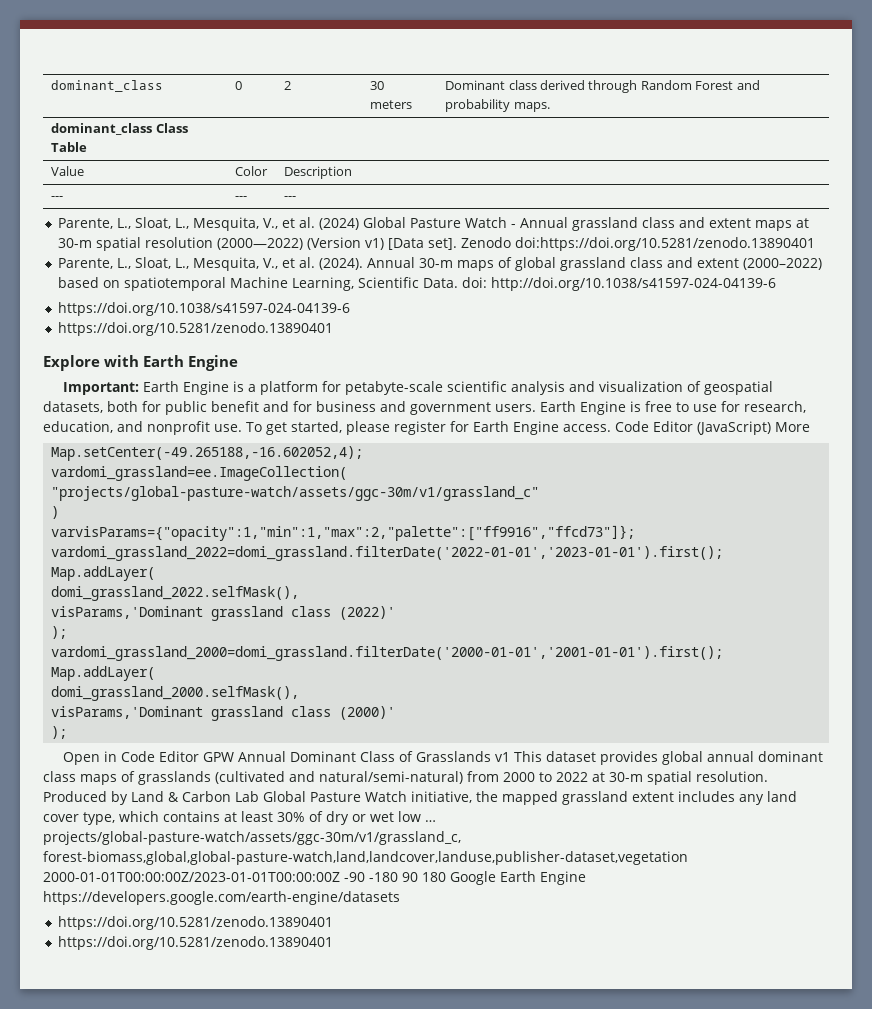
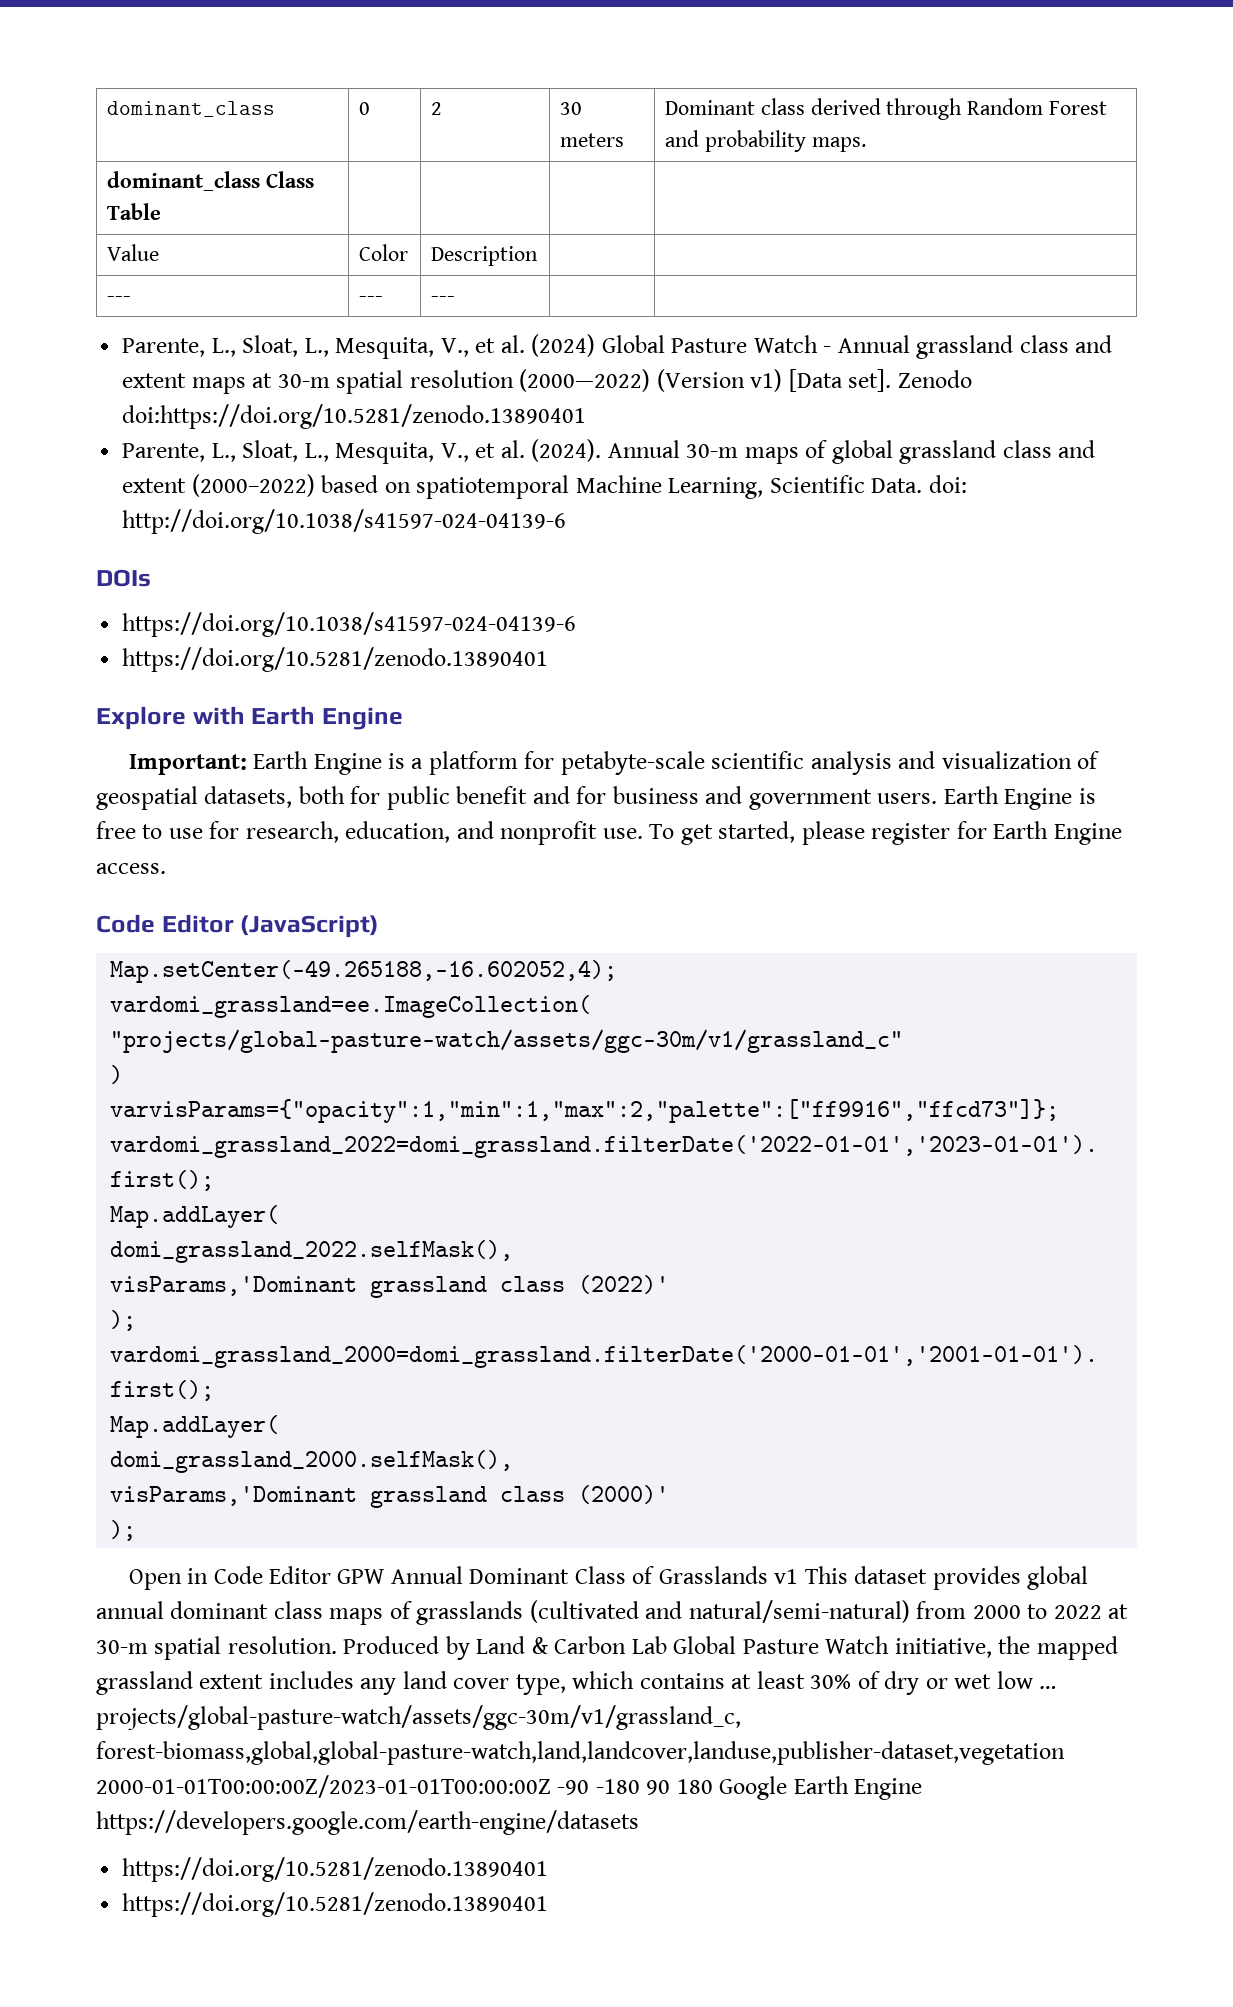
+ DOIs
- To get started, please register for Earth Engine access. Code Editor (JavaScript) More
+ To get started, please register for Earth Engine access.
+ Code Editor (JavaScript)

